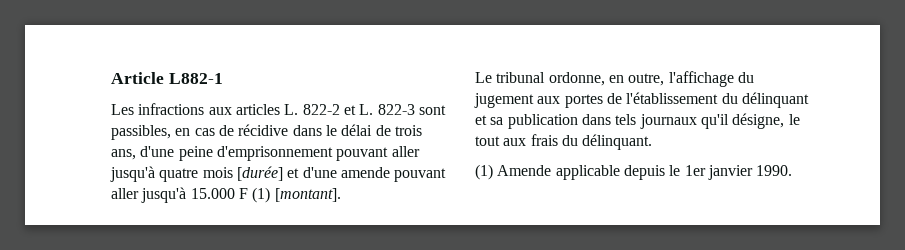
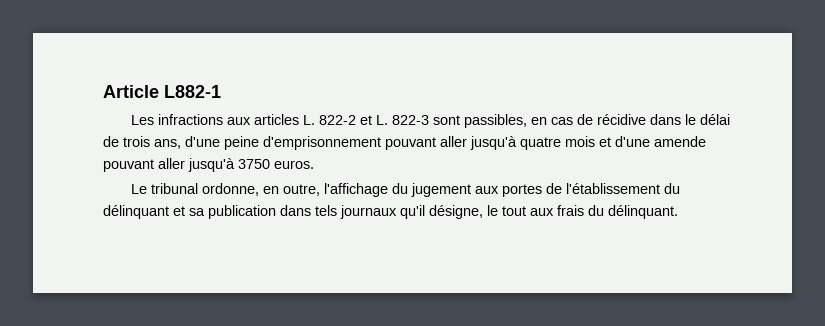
- Les infractions aux articles L. 822-2 et L. 822-3 sont passibles, en cas de récidive dans le délai de trois ans, d'une peine d'emprisonnement pouvant aller jusqu'à quatre mois [durée] et d'une amende pouvant aller jusqu'à 15.000 F (1) [montant].
+ Les infractions aux articles L. 822-2 et L. 822-3 sont passibles, en cas de récidive dans le délai de trois ans, d'une peine d'emprisonnement pouvant aller jusqu'à quatre mois et d'une amende pouvant aller jusqu'à 3750 euros.
- (1) Amende applicable depuis le 1er janvier 1990.

